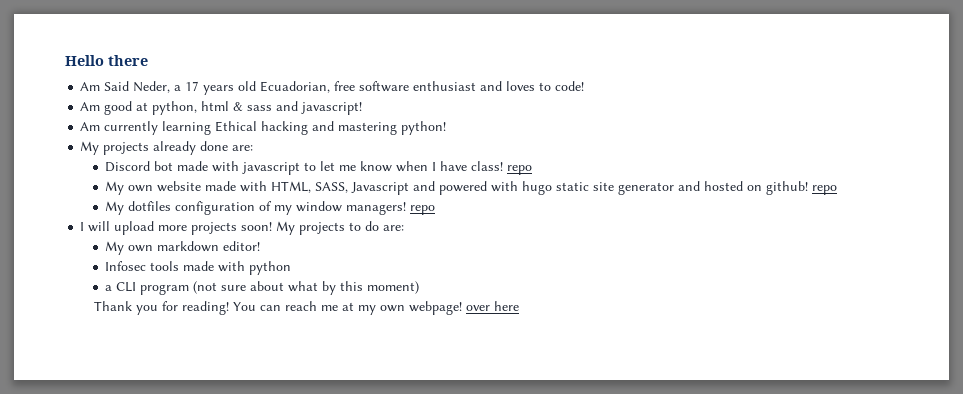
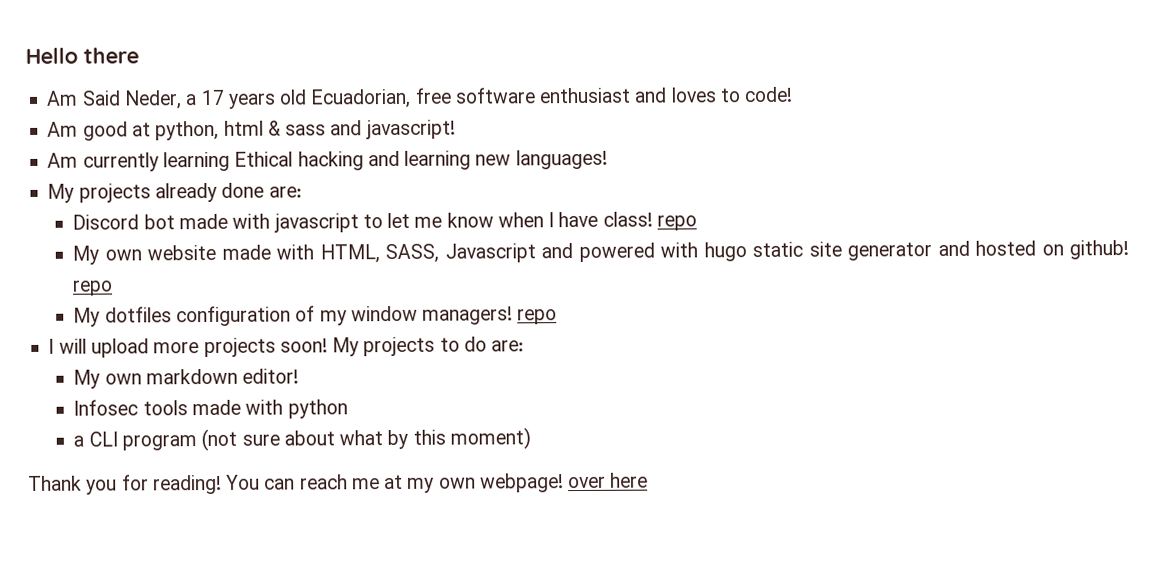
- Am currently learning Ethical hacking and mastering python!
+ Am currently learning Ethical hacking and learning new languages!

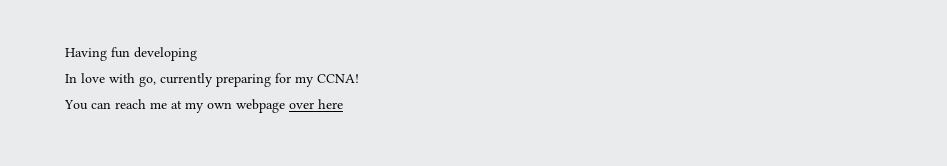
- Hello there
- Am Said Neder, a 17 years old Ecuadorian, free software enthusiast and loves to code!
- Am good at python, html & sass and javascript!
- Am currently learning Ethical hacking and learning new languages!
- My projects already done are:
- Discord bot made with javascript to let me know when I have class! repo
- My own website made with HTML, SASS, Javascript and powered with hugo static site generator and hosted on github! repo
- My dotfiles configuration of my window managers! repo
- I will upload more projects soon! My projects to do are:
- My own markdown editor!
- Infosec tools made with python
- a CLI program (not sure about what by this moment)
- Thank you for reading! You can reach me at my own webpage! over here
+ Having fun developing
+ In love with go, currently preparing for my CCNA!
+ You can reach me at my own webpage over here

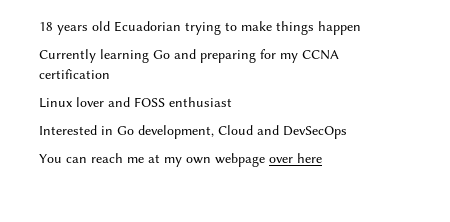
- Having fun developing
- In love with go, currently preparing for my CCNA!
+ 18 years old Ecuadorian trying to make things happen
+ Currently learning Go and preparing for my CCNA certification
+ Linux lover and FOSS enthusiast
+ Interested in Go development, Cloud and DevSecOps

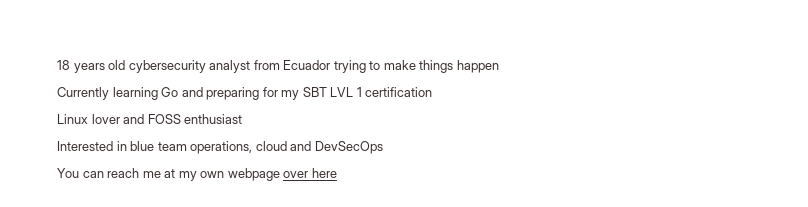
- 18 years old Ecuadorian trying to make things happen
+ 18 years old cybersecurity analyst from Ecuador trying to make things happen
- Currently learning Go and preparing for my CCNA certification
+ Currently learning Go and preparing for my SBT LVL 1 certification
- Interested in Go development, Cloud and DevSecOps
+ Interested in blue team operations, cloud and DevSecOps

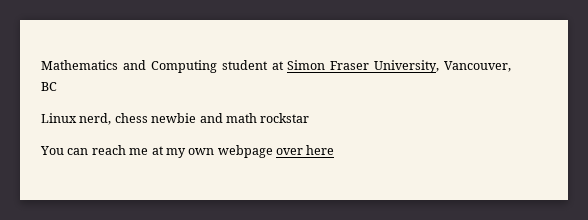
- 18 years old cybersecurity analyst from Ecuador trying to make things happen
- Currently learning Go and preparing for my SBT LVL 1 certification
- Linux lover and FOSS enthusiast
- Interested in blue team operations, cloud and DevSecOps
+ Mathematics and Computing student at Simon Fraser University, Vancouver, BC
+ Linux nerd, chess newbie and math rockstar

